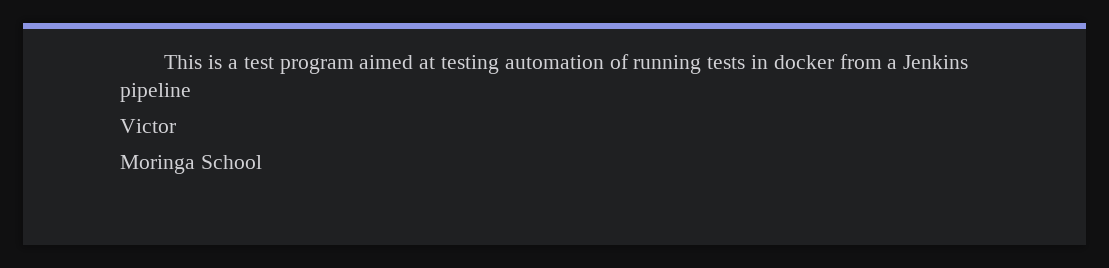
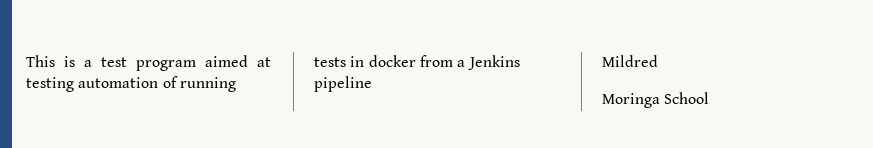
- Victor
+ Mildred

